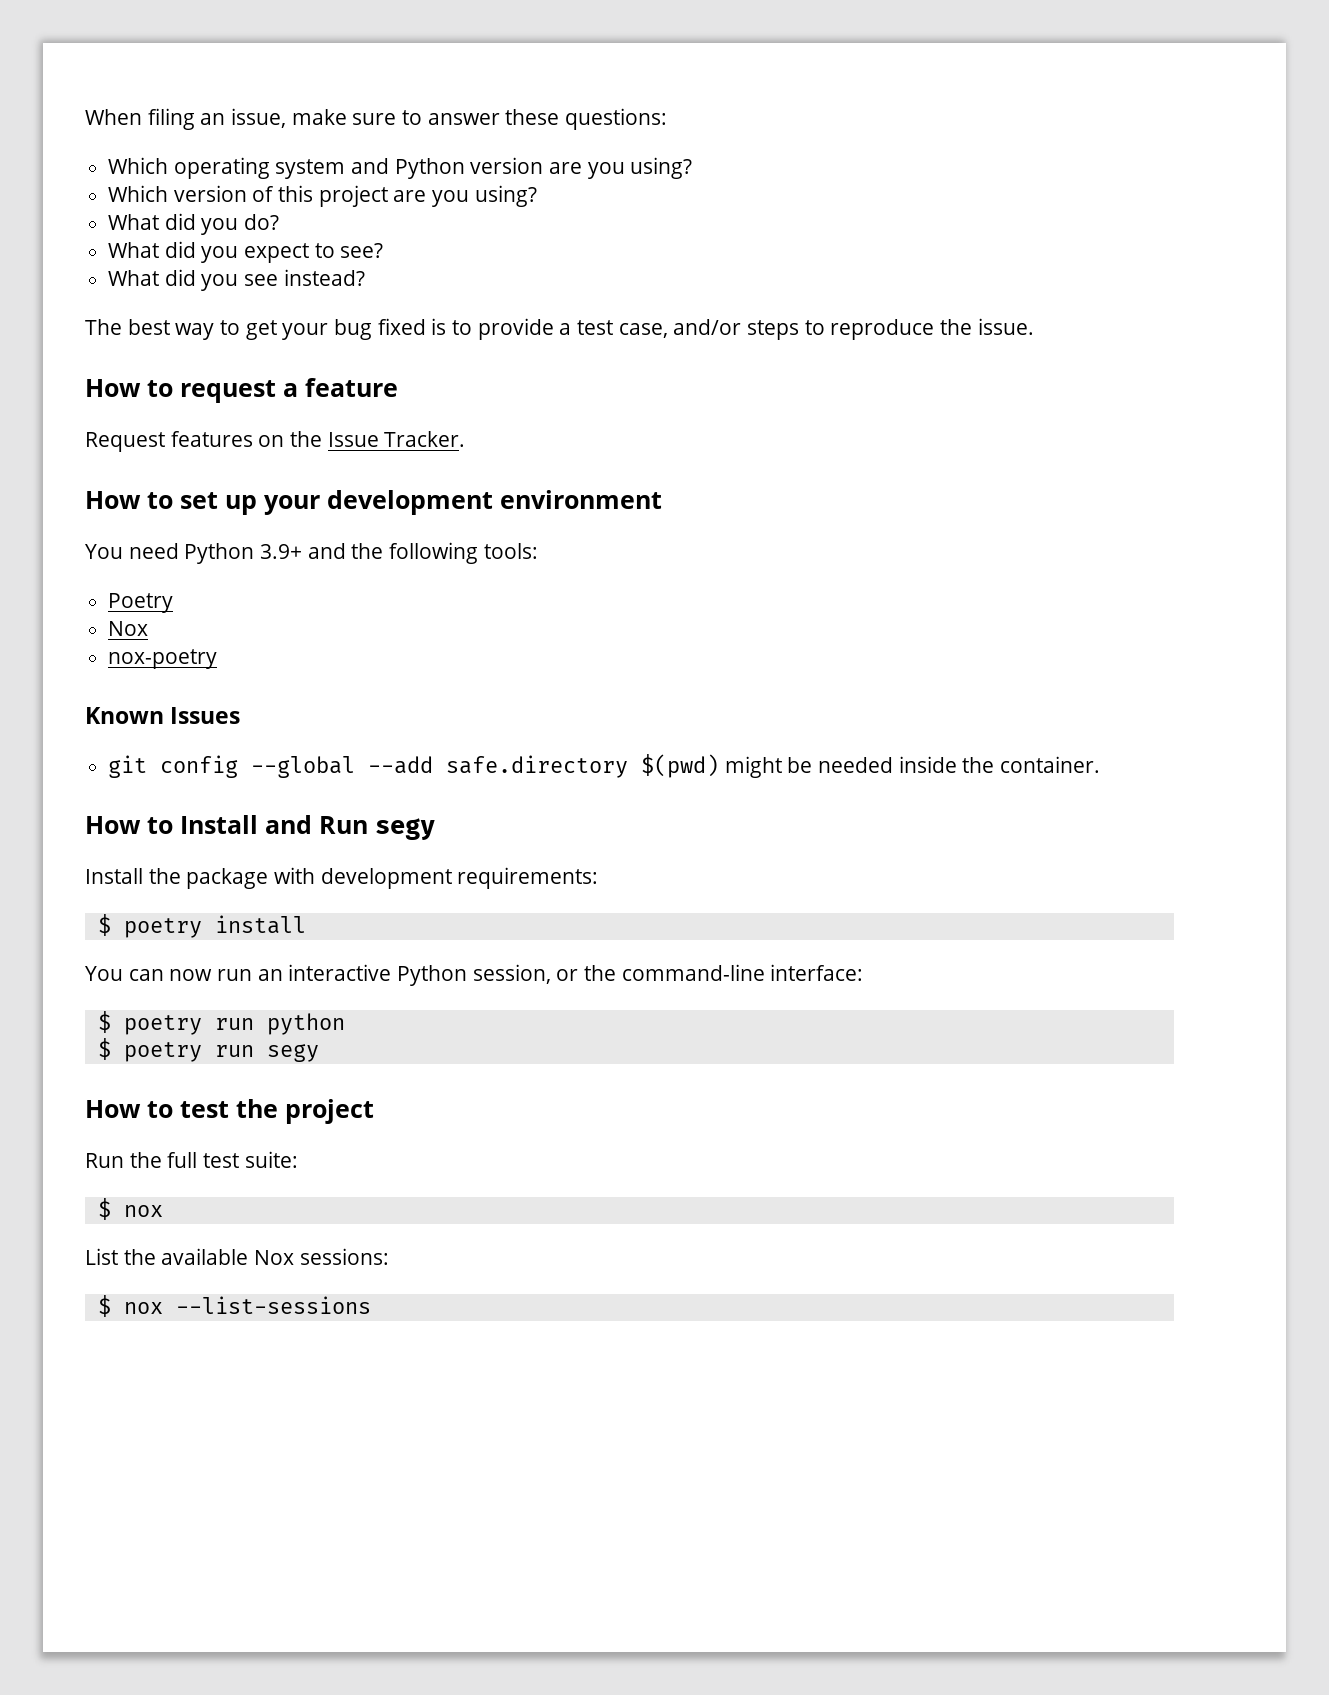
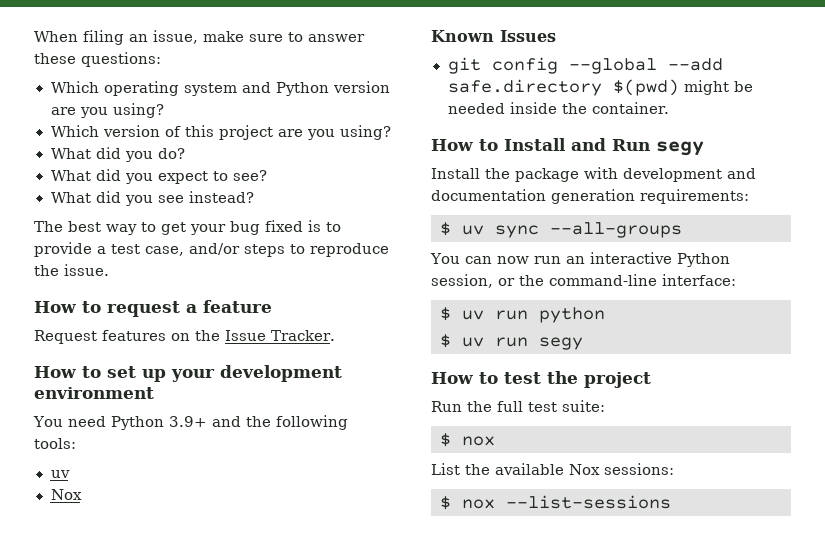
  You need Python 3.9+ and the following tools:
- Poetry
+ uv
  Nox
- nox-poetry
- Install the package with development requirements:
+ Install the package with development and documentation generation requirements:
- $ poetry install
+ $ uv sync --all-groups
- $ poetry run python
+ $ uv run python
- $ poetry run segy
+ $ uv run segy

